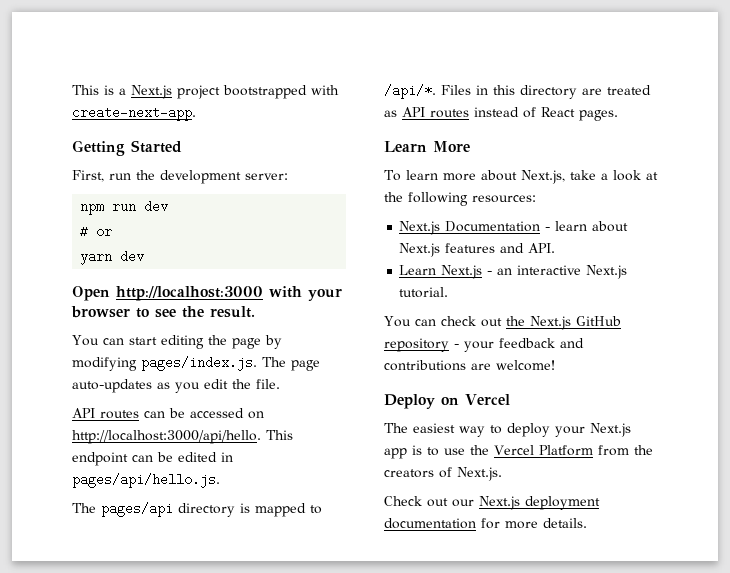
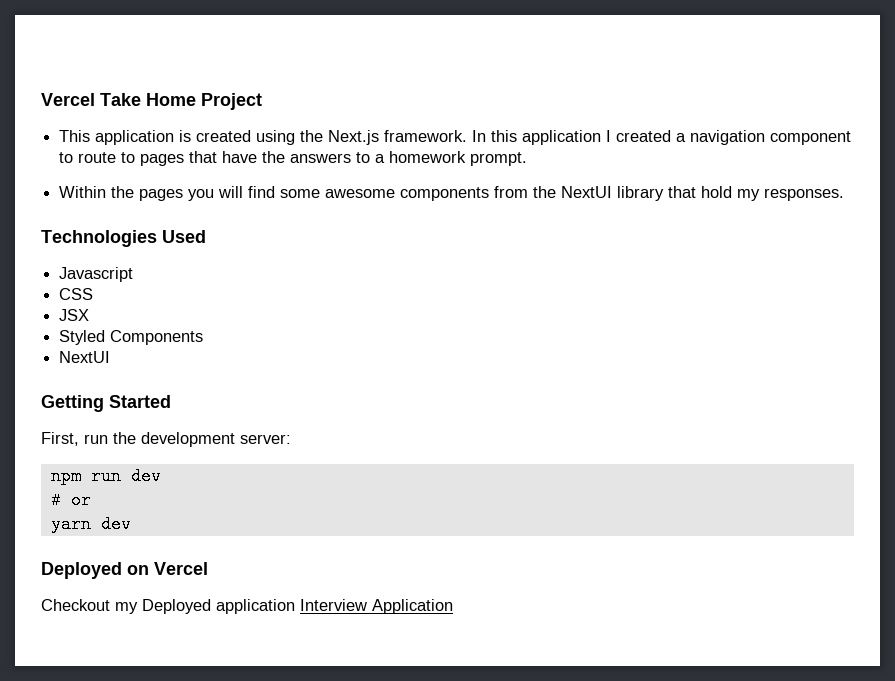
- This is a Next.js project bootstrapped with create-next-app.
+ Vercel Take Home Project
+ This application is created using the Next.js framework. In this application I created a navigation component to route to pages that have the answers to a homework prompt.
+ Within the pages you will find some awesome components from the NextUI library that hold my responses.
+ Technologies Used
+ Javascript
+ CSS
+ JSX
+ Styled Components
+ NextUI
- Open http://localhost:3000 with your browser to see the result.
- You can start editing the page by modifying pages/index.js. The page auto-updates as you edit the file.
- API routes can be accessed on http://localhost:3000/api/hello. This endpoint can be edited in pages/api/hello.js.
- The pages/api directory is mapped to /api/*. Files in this directory are treated as API routes instead of React pages.
- Learn More
- To learn more about Next.js, take a look at the following resources:
- Next.js Documentation - learn about Next.js features and API.
- Learn Next.js - an interactive Next.js tutorial.
- You can check out the Next.js GitHub repository - your feedback and contributions are welcome!
- Deploy on Vercel
- The easiest way to deploy your Next.js app is to use the Vercel Platform from the creators of Next.js.
- Check out our Next.js deployment documentation for more details.
+ Deployed on Vercel
+ Checkout my Deployed application Interview Application

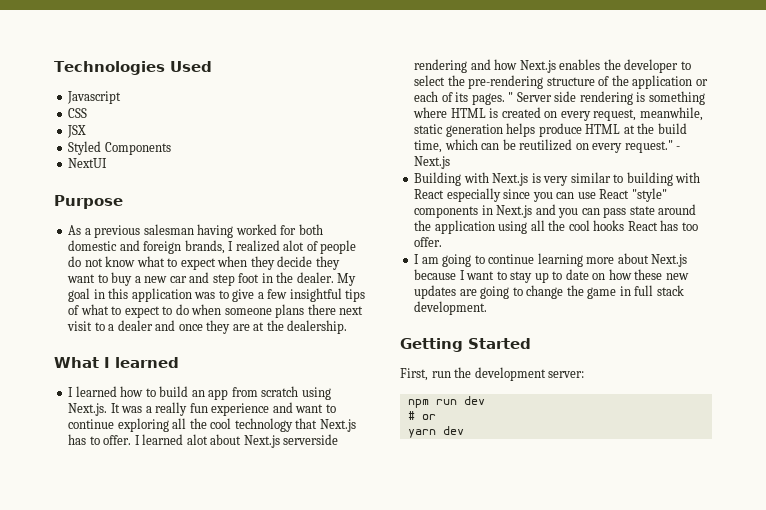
- Vercel Take Home Project
- This application is created using the Next.js framework. In this application I created a navigation component to route to pages that have the answers to a homework prompt.
- Within the pages you will find some awesome components from the NextUI library that hold my responses.
+ Purpose
+ As a previous salesman having worked for both domestic and foreign brands, I realized alot of people do not know what to expect when they decide they want to buy a new car and step foot in the dealer. My goal in this application was to give a few insightful tips of what to expect to do when someone plans there next visit to a dealer and once they are at the dealership.
+ What I learned
+ I learned how to build an app from scratch using Next.js. It was a really fun experience and want to continue exploring all the cool technology that Next.js has to offer. I learned alot about Next.js serverside rendering and how Next.js enables the developer to select the pre-rendering structure of the application or each of its pages. " Server side rendering is something where HTML is created on every request, meanwhile, static generation helps produce HTML at the build time, which can be reutilized on every request." - Next.js
+ Building with Next.js is very similar to building with React especially since you can use React "style" components in Next.js and you can pass state around the application using all the cool hooks React has too offer.
+ I am going to continue learning more about Next.js because I want to stay up to date on how these new updates are going to change the game in full stack development.
- Deployed on Vercel
- Checkout my Deployed application Interview Application

